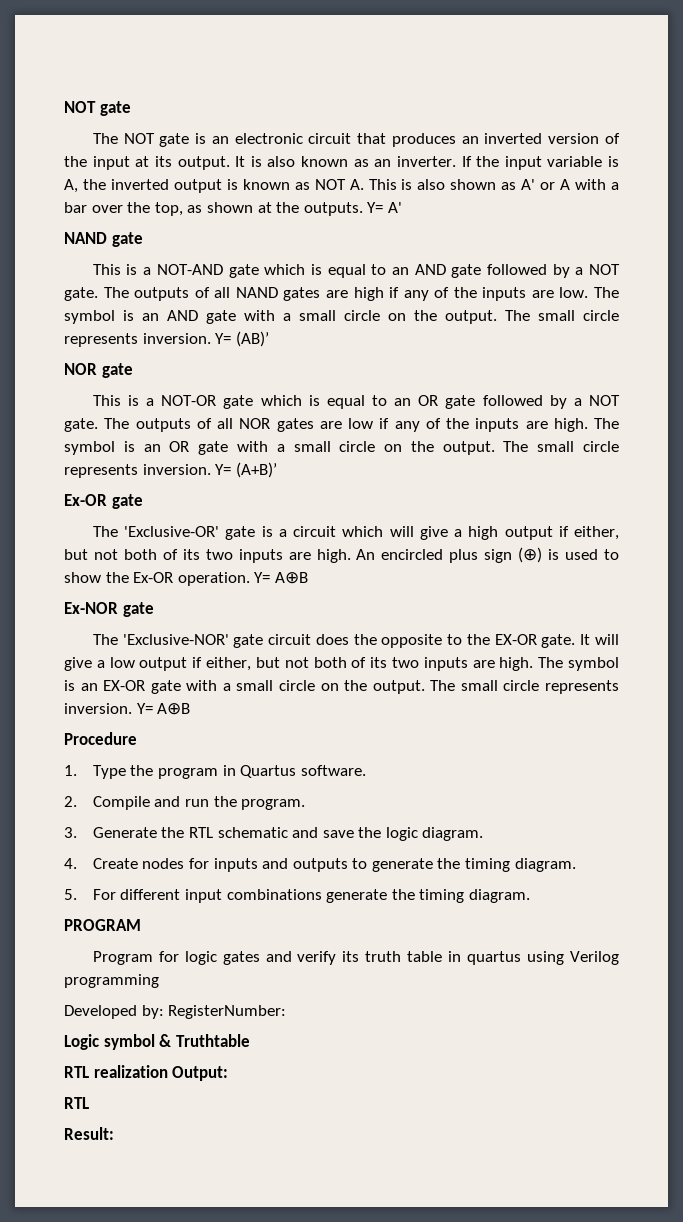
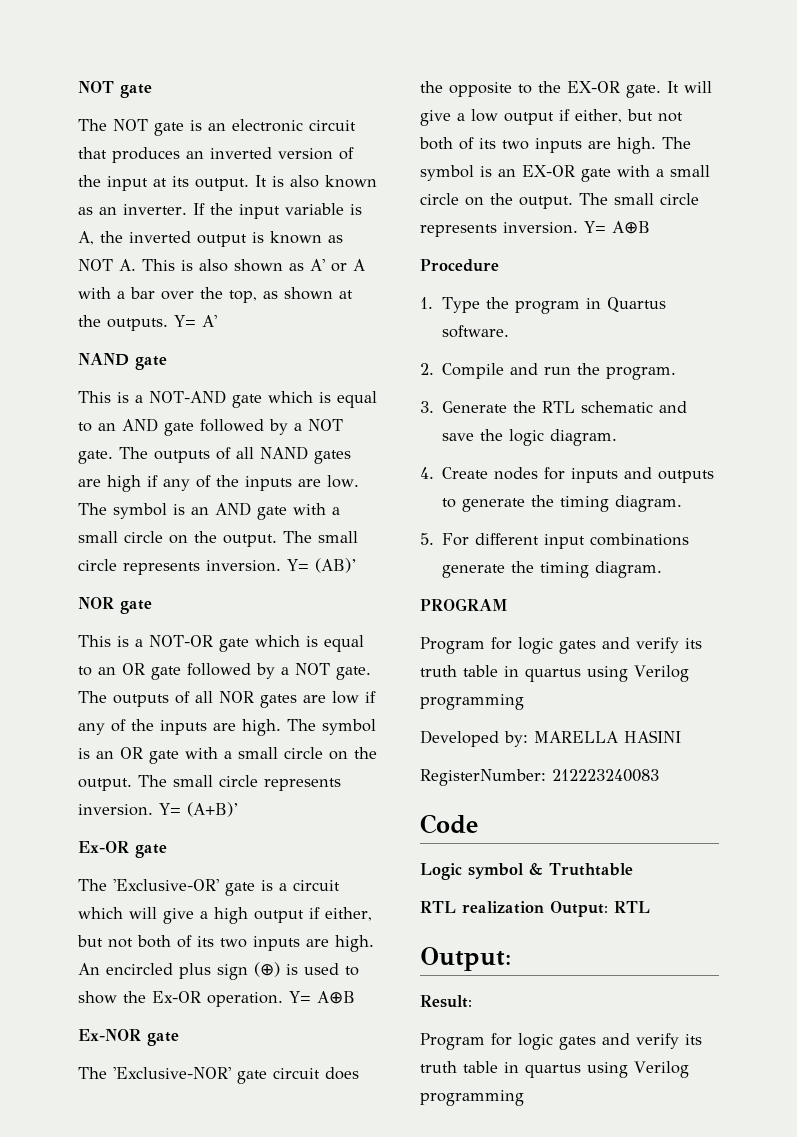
- Developed by: RegisterNumber:
+ Developed by: MARELLA HASINI
+ RegisterNumber: 212223240083
+ Code
- RTL realization Output:
- RTL
+ RTL realization Output: RTL
+ Output:
  Result:
+ Program for logic gates and verify its truth table in quartus using Verilog programming

